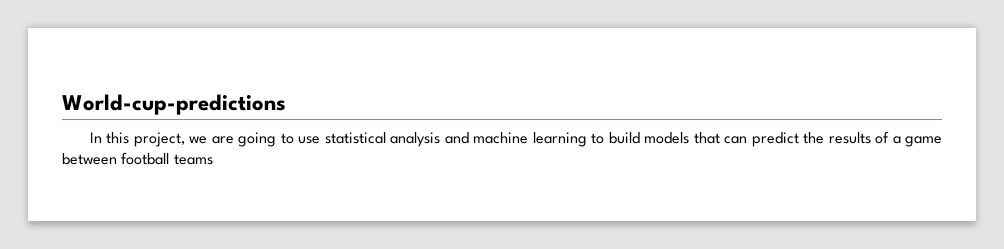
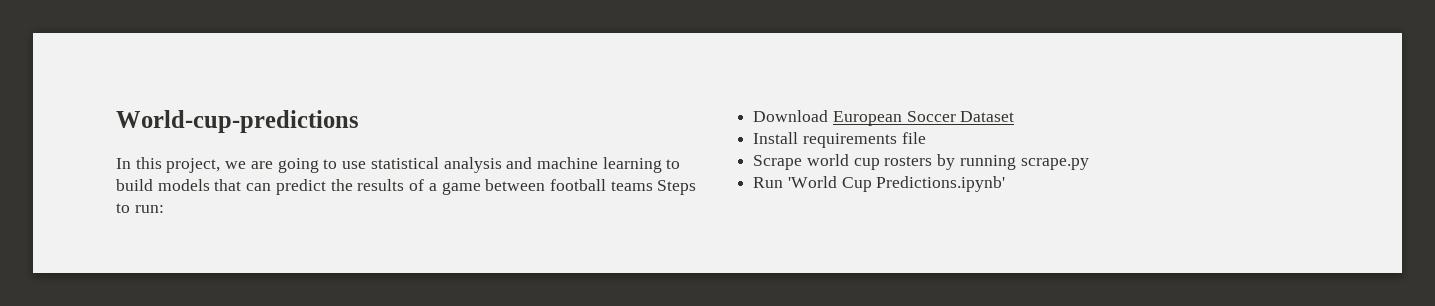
- In this project, we are going to use statistical analysis and machine learning to build models that can predict the results of a game between football teams
+ In this project, we are going to use statistical analysis and machine learning to build models that can predict the results of a game between football teams Steps to run:
+ Download European Soccer Dataset
+ Install requirements file
+ Scrape world cup rosters by running scrape.py
+ Run 'World Cup Predictions.ipynb'

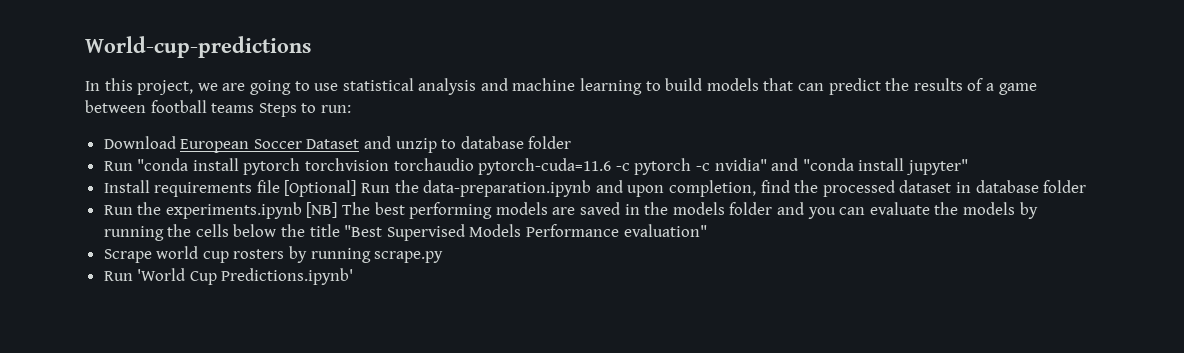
- Download European Soccer Dataset
- Install requirements file
+ Download European Soccer Dataset and unzip to database folder
+ Run "conda install pytorch torchvision torchaudio pytorch-cuda=11.6 -c pytorch -c nvidia" and "conda install jupyter"
+ Install requirements file [Optional] Run the data-preparation.ipynb and upon completion, find the processed dataset in database folder
+ Run the experiments.ipynb [NB] The best performing models are saved in the models folder and you can evaluate the models by running the cells below the title "Best Supervised Models Performance evaluation"

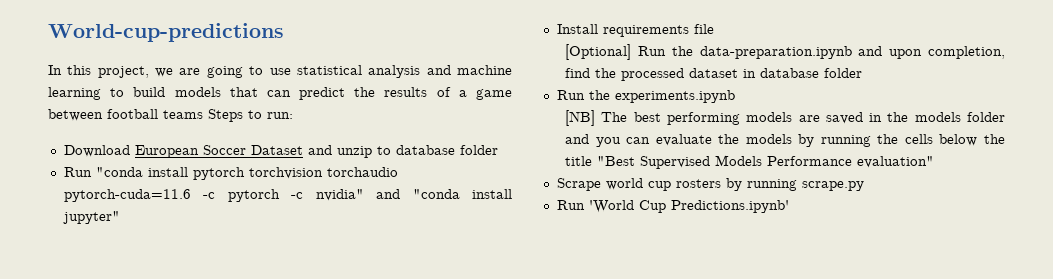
- Install requirements file [Optional] Run the data-preparation.ipynb and upon completion, find the processed dataset in database folder
+ Install requirements file
+ [Optional] Run the data-preparation.ipynb and upon completion, find the processed dataset in database folder
- Run the experiments.ipynb [NB] The best performing models are saved in the models folder and you can evaluate the models by running the cells below the title "Best Supervised Models Performance evaluation"
+ Run the experiments.ipynb
+ [NB] The best performing models are saved in the models folder and you can evaluate the models by running the cells below the title "Best Supervised Models Performance evaluation"

